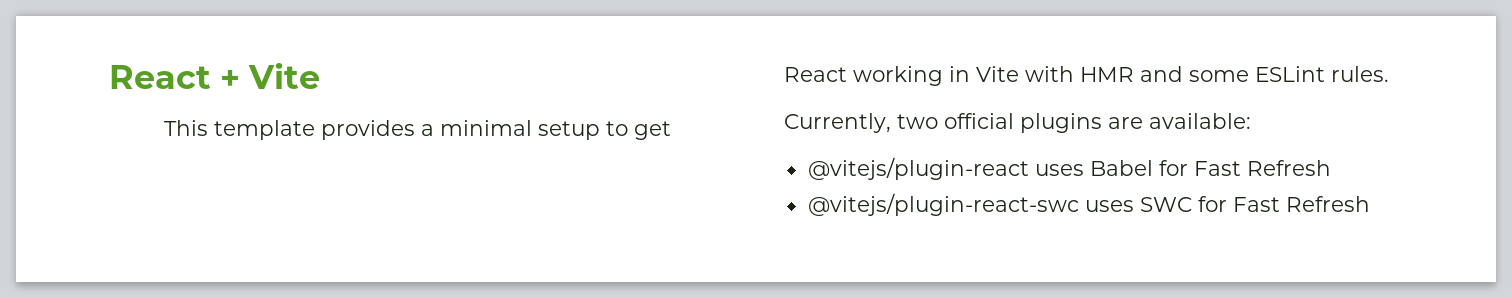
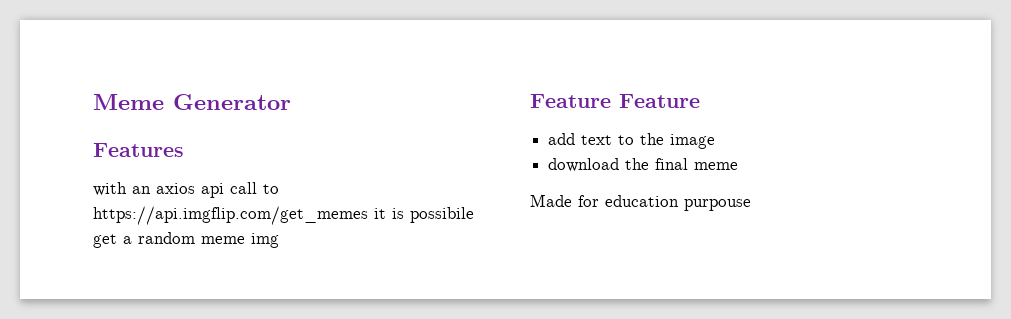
- React + Vite
- This template provides a minimal setup to get React working in Vite with HMR and some ESLint rules.
- Currently, two official plugins are available:
- @vitejs/plugin-react uses Babel for Fast Refresh
- @vitejs/plugin-react-swc uses SWC for Fast Refresh
+ Meme Generator
+ Features
+ with an axios api call to https://api.imgflip.com/get_memes it is possibile get a random meme img
+ Feature Feature
+ add text to the image
+ download the final meme
+ Made for education purpouse

